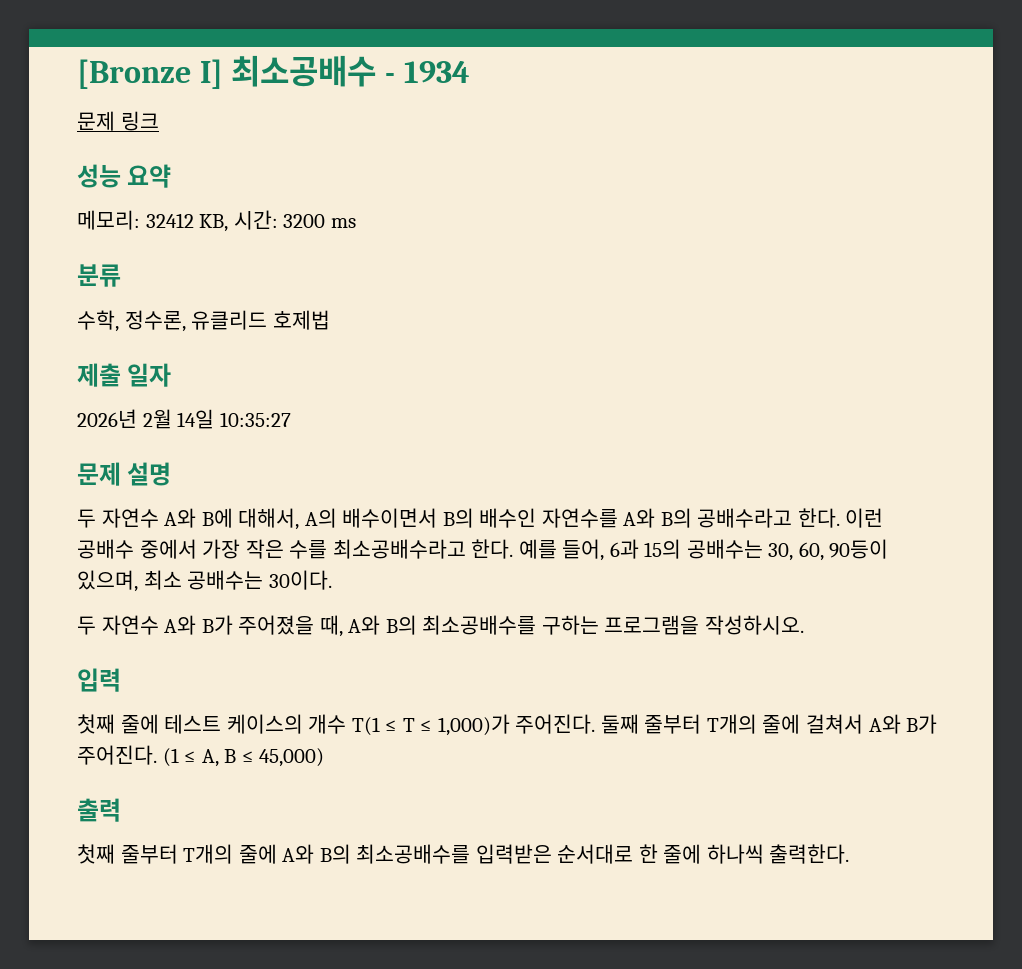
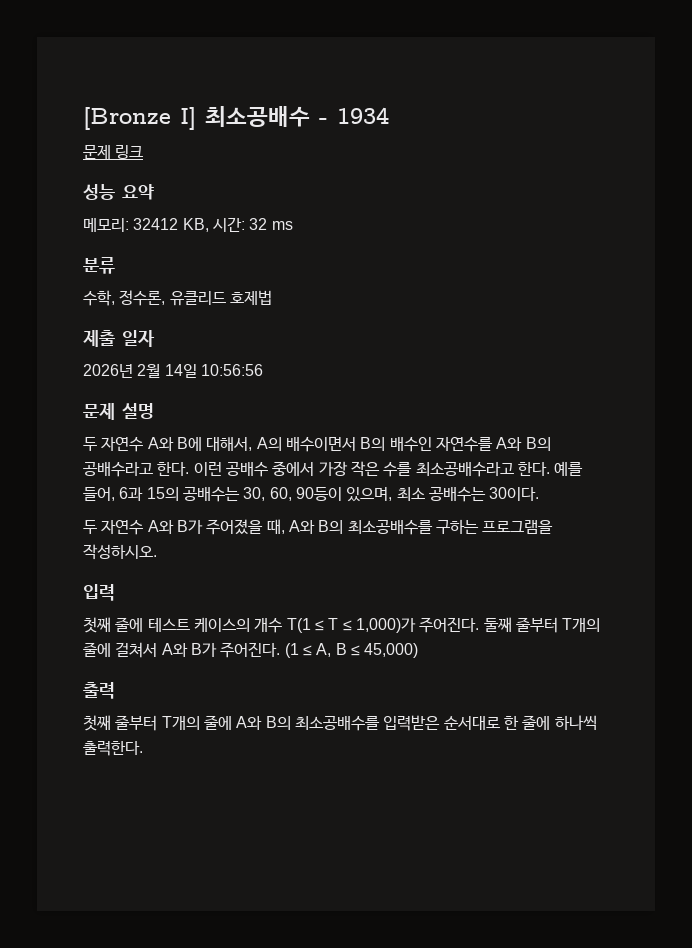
- 메모리: 32412 KB, 시간: 3200 ms
+ 메모리: 32412 KB, 시간: 32 ms
- 2026년 2월 14일 10:35:27
+ 2026년 2월 14일 10:56:56

